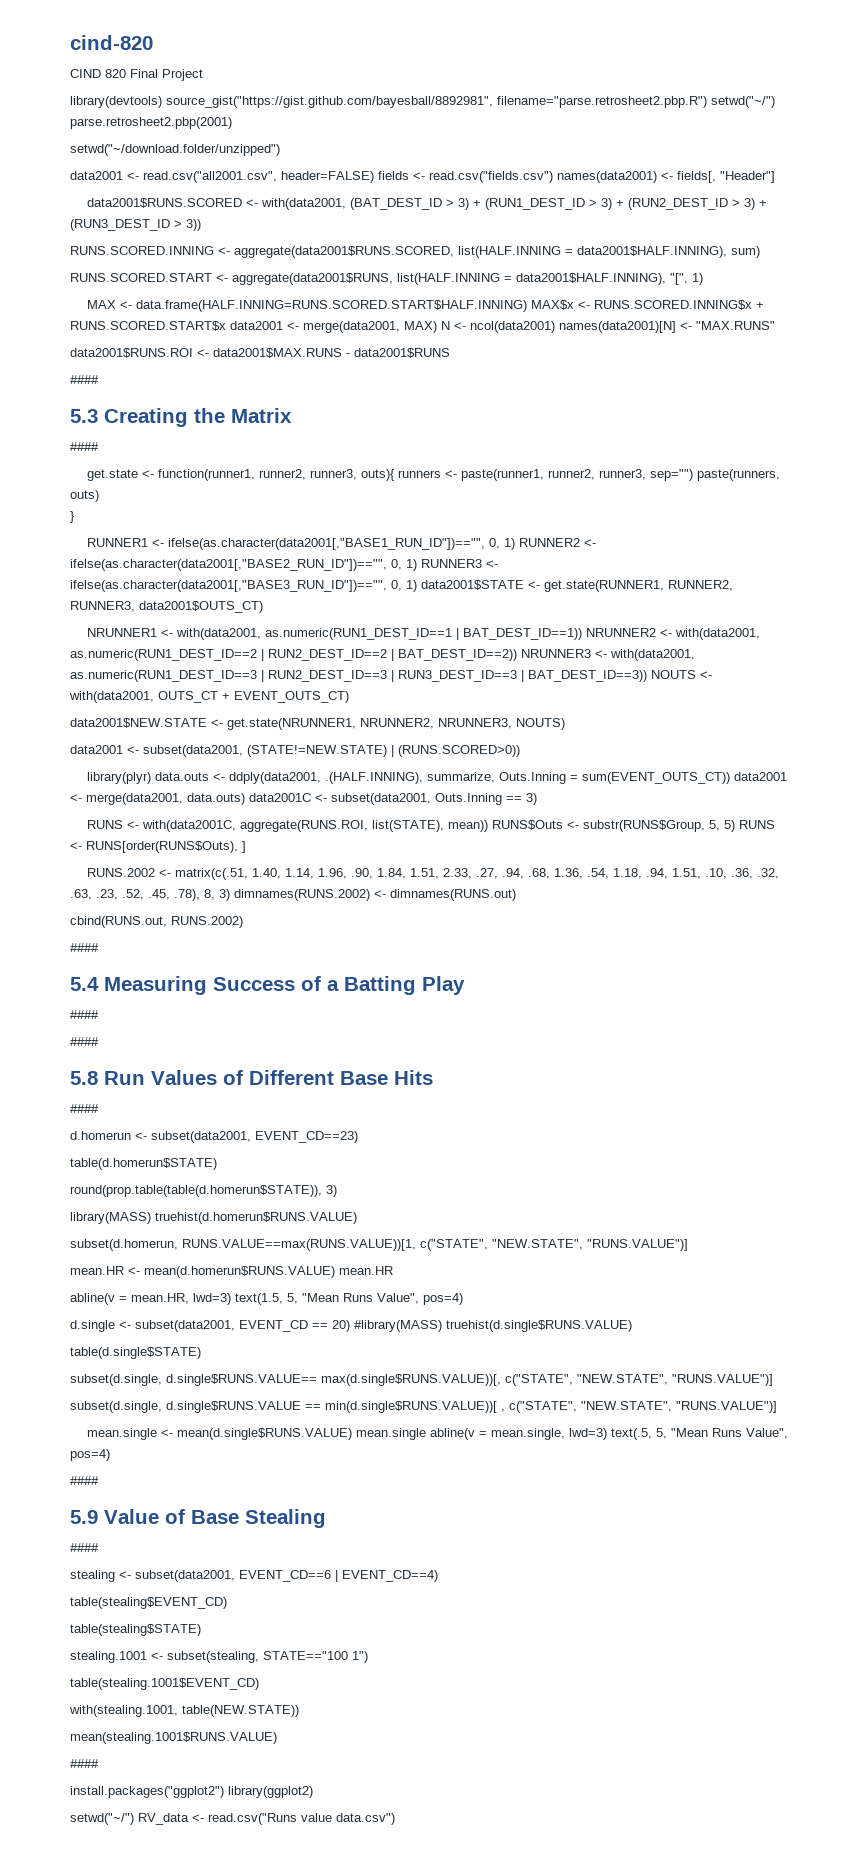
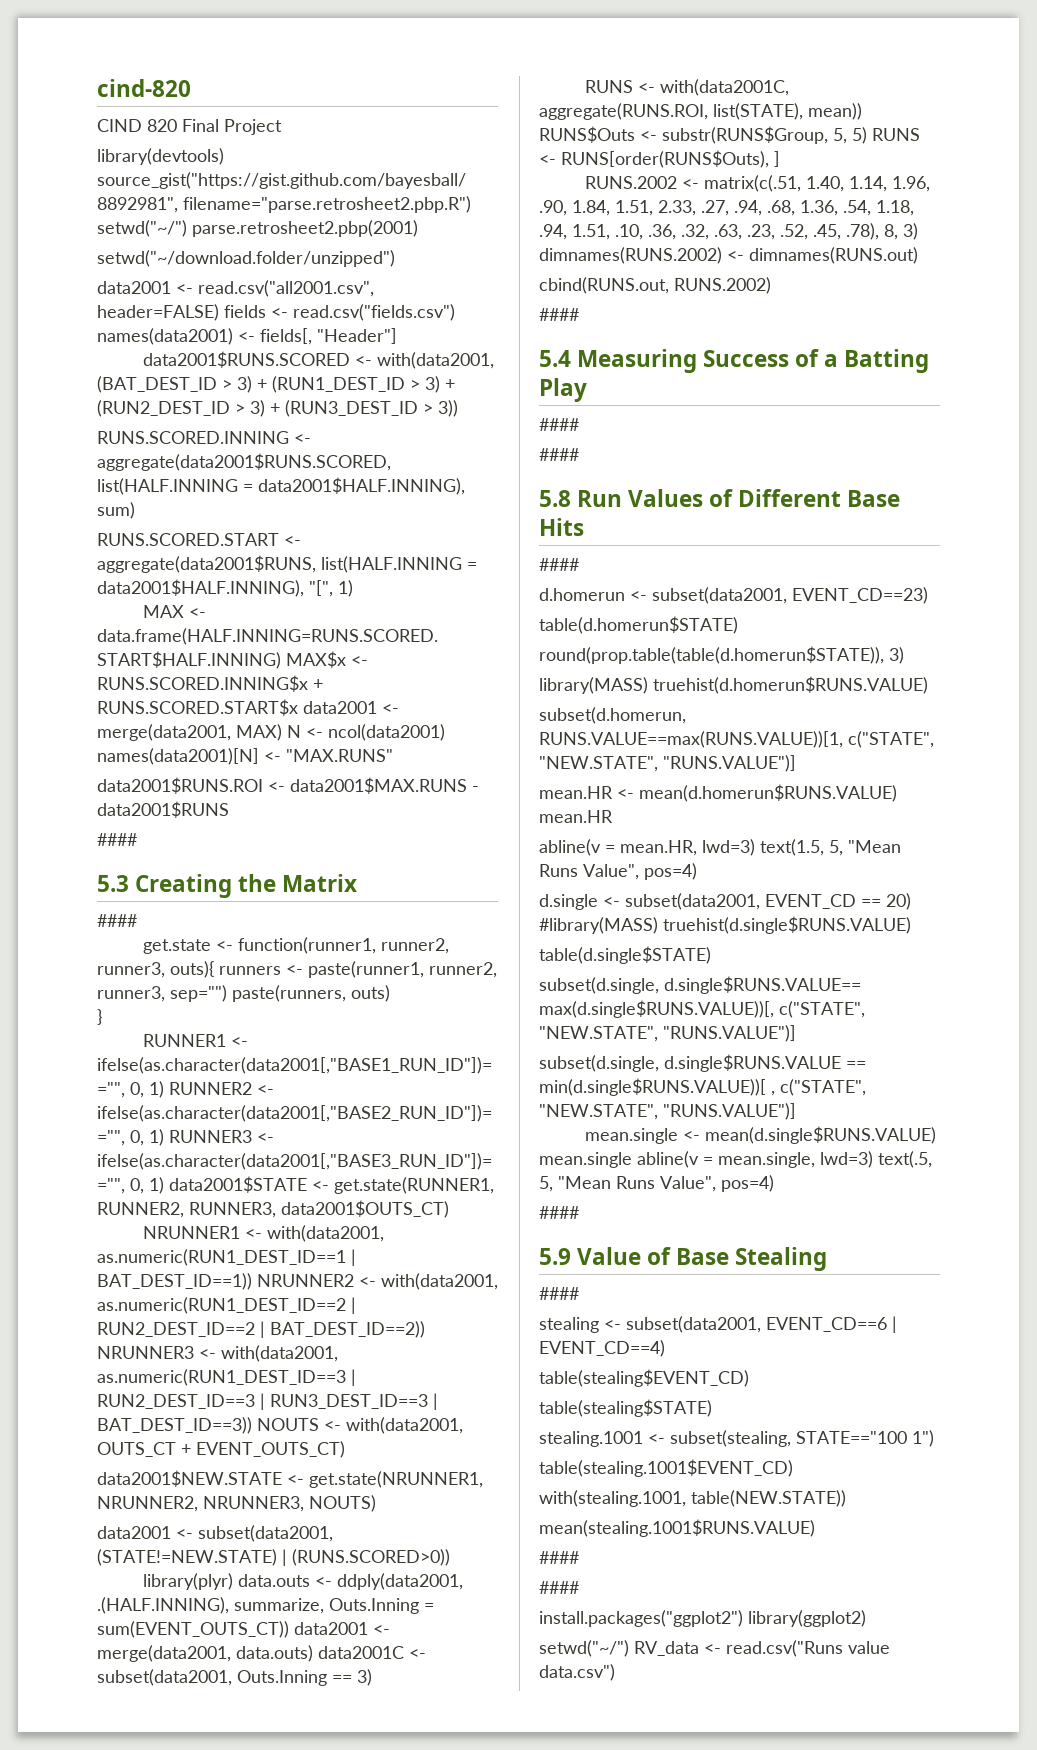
  mean(stealing.1001$RUNS.VALUE)
+ ####

